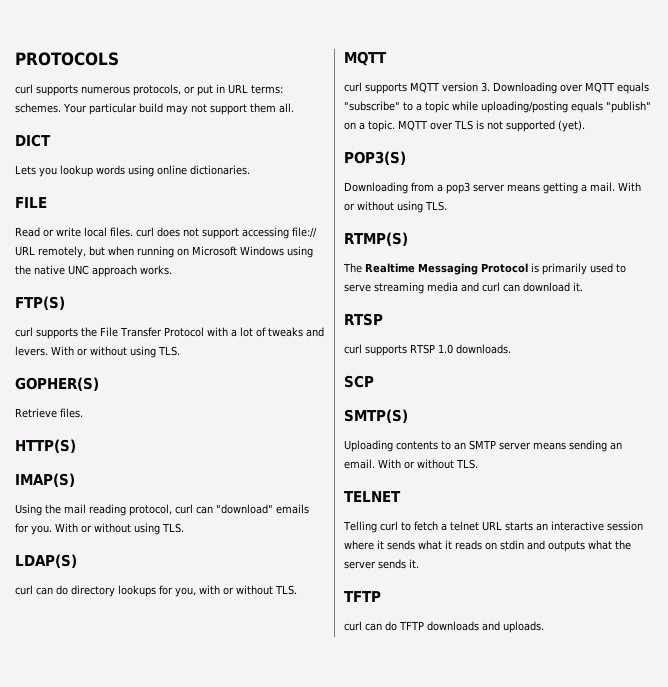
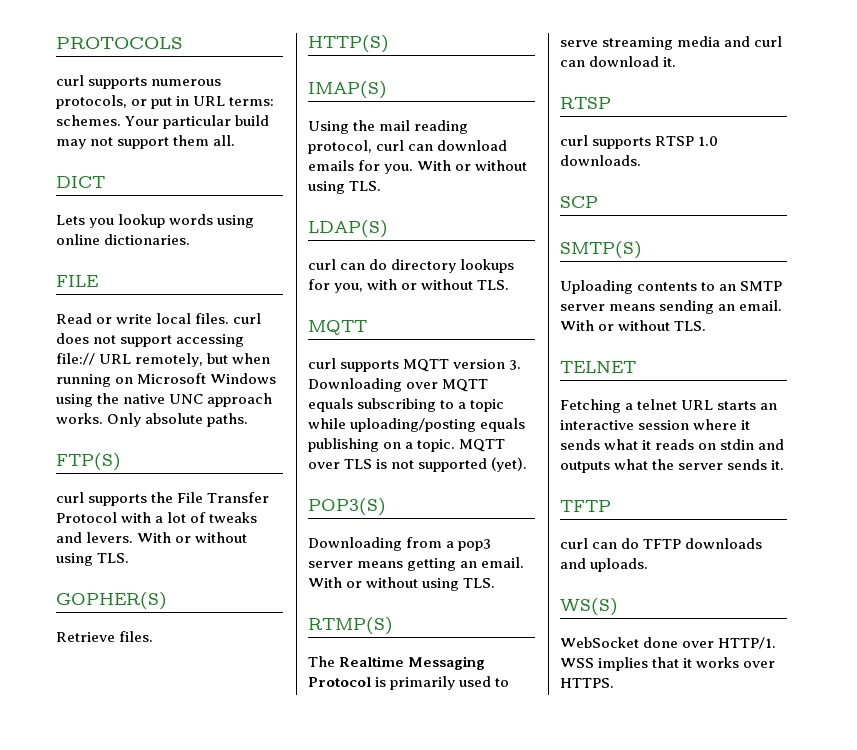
+ Only absolute paths.
- Using the mail reading protocol, curl can "download" emails for you.
+ Using the mail reading protocol, curl can download emails for you.
- curl supports MQTT version 3. Downloading over MQTT equals "subscribe" to a topic while uploading/posting equals "publish" on a topic.
+ curl supports MQTT version 3. Downloading over MQTT equals subscribing to a topic while uploading/posting equals publishing on a topic.
- Downloading from a pop3 server means getting a mail.
+ Downloading from a pop3 server means getting an email.
- Telling curl to fetch a telnet URL starts an interactive session where it sends what it reads on stdin and outputs what the server sends it.
+ Fetching a telnet URL starts an interactive session where it sends what it reads on stdin and outputs what the server sends it.
+ WS(S)
+ WebSocket done over HTTP/1. WSS implies that it works over HTTPS.

